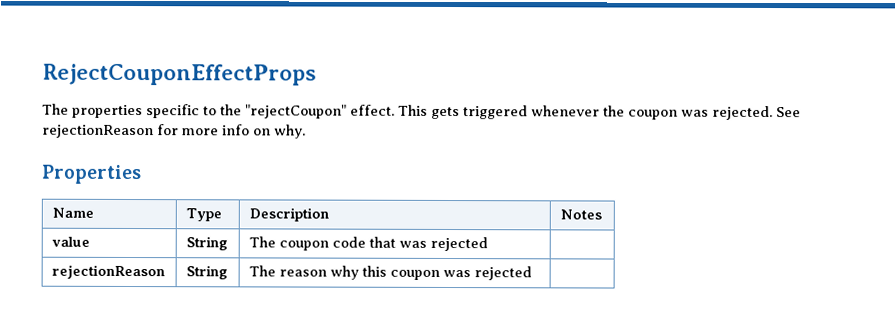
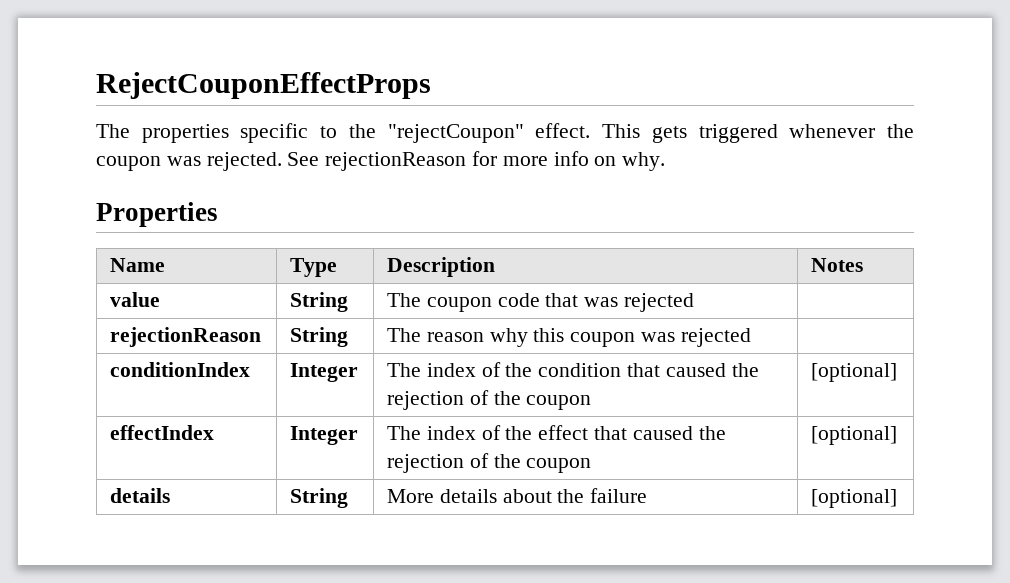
+ conditionIndex | Integer | The index of the condition that caused the rejection of the coupon | [optional]
+ effectIndex | Integer | The index of the effect that caused the rejection of the coupon | [optional]
+ details | String | More details about the failure | [optional]

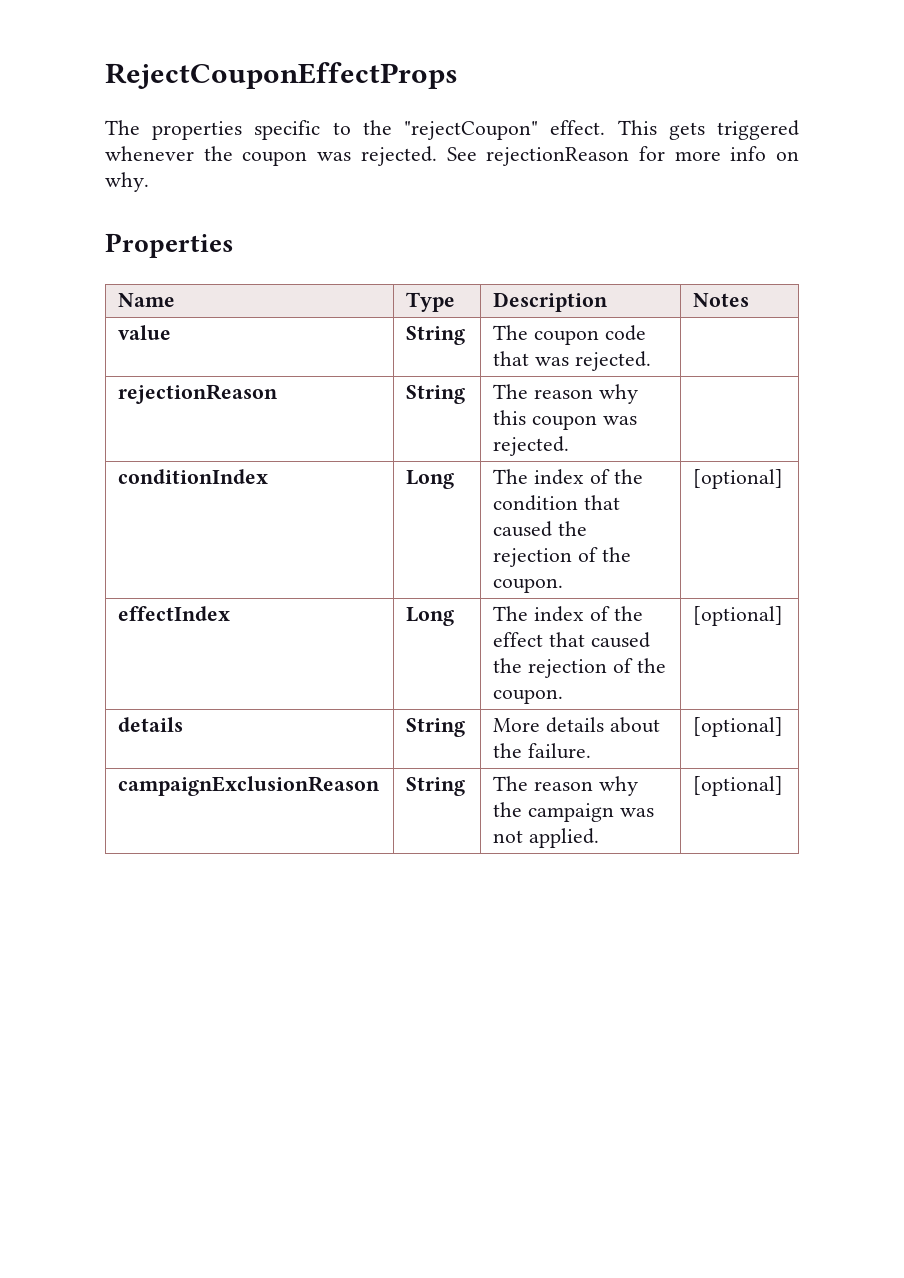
- value | String | The coupon code that was rejected |
+ value | String | The coupon code that was rejected. |
- rejectionReason | String | The reason why this coupon was rejected |
+ rejectionReason | String | The reason why this coupon was rejected. |
- conditionIndex | Integer | The index of the condition that caused the rejection of the coupon | [optional]
+ conditionIndex | Long | The index of the condition that caused the rejection of the coupon. | [optional]
- effectIndex | Integer | The index of the effect that caused the rejection of the coupon | [optional]
+ effectIndex | Long | The index of the effect that caused the rejection of the coupon. | [optional]
- details | String | More details about the failure | [optional]
+ details | String | More details about the failure. | [optional]
+ campaignExclusionReason | String | The reason why the campaign was not applied. | [optional]

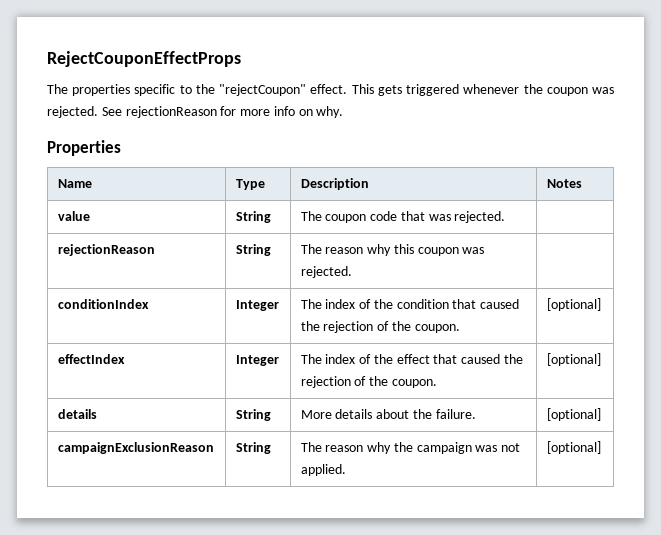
- conditionIndex | Long | The index of the condition that caused the rejection of the coupon. | [optional]
+ conditionIndex | Integer | The index of the condition that caused the rejection of the coupon. | [optional]
- effectIndex | Long | The index of the effect that caused the rejection of the coupon. | [optional]
+ effectIndex | Integer | The index of the effect that caused the rejection of the coupon. | [optional]

